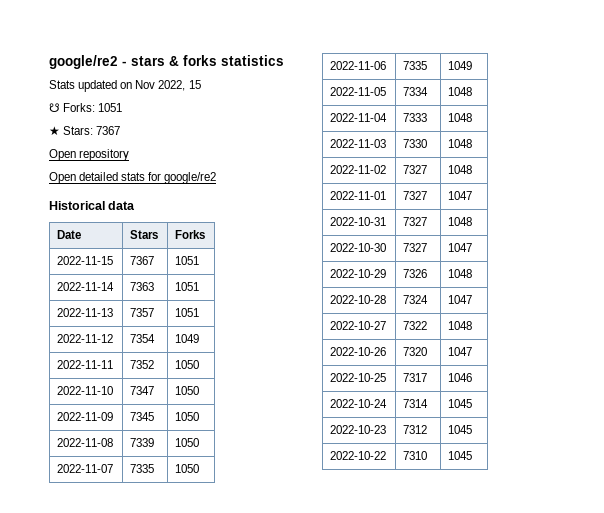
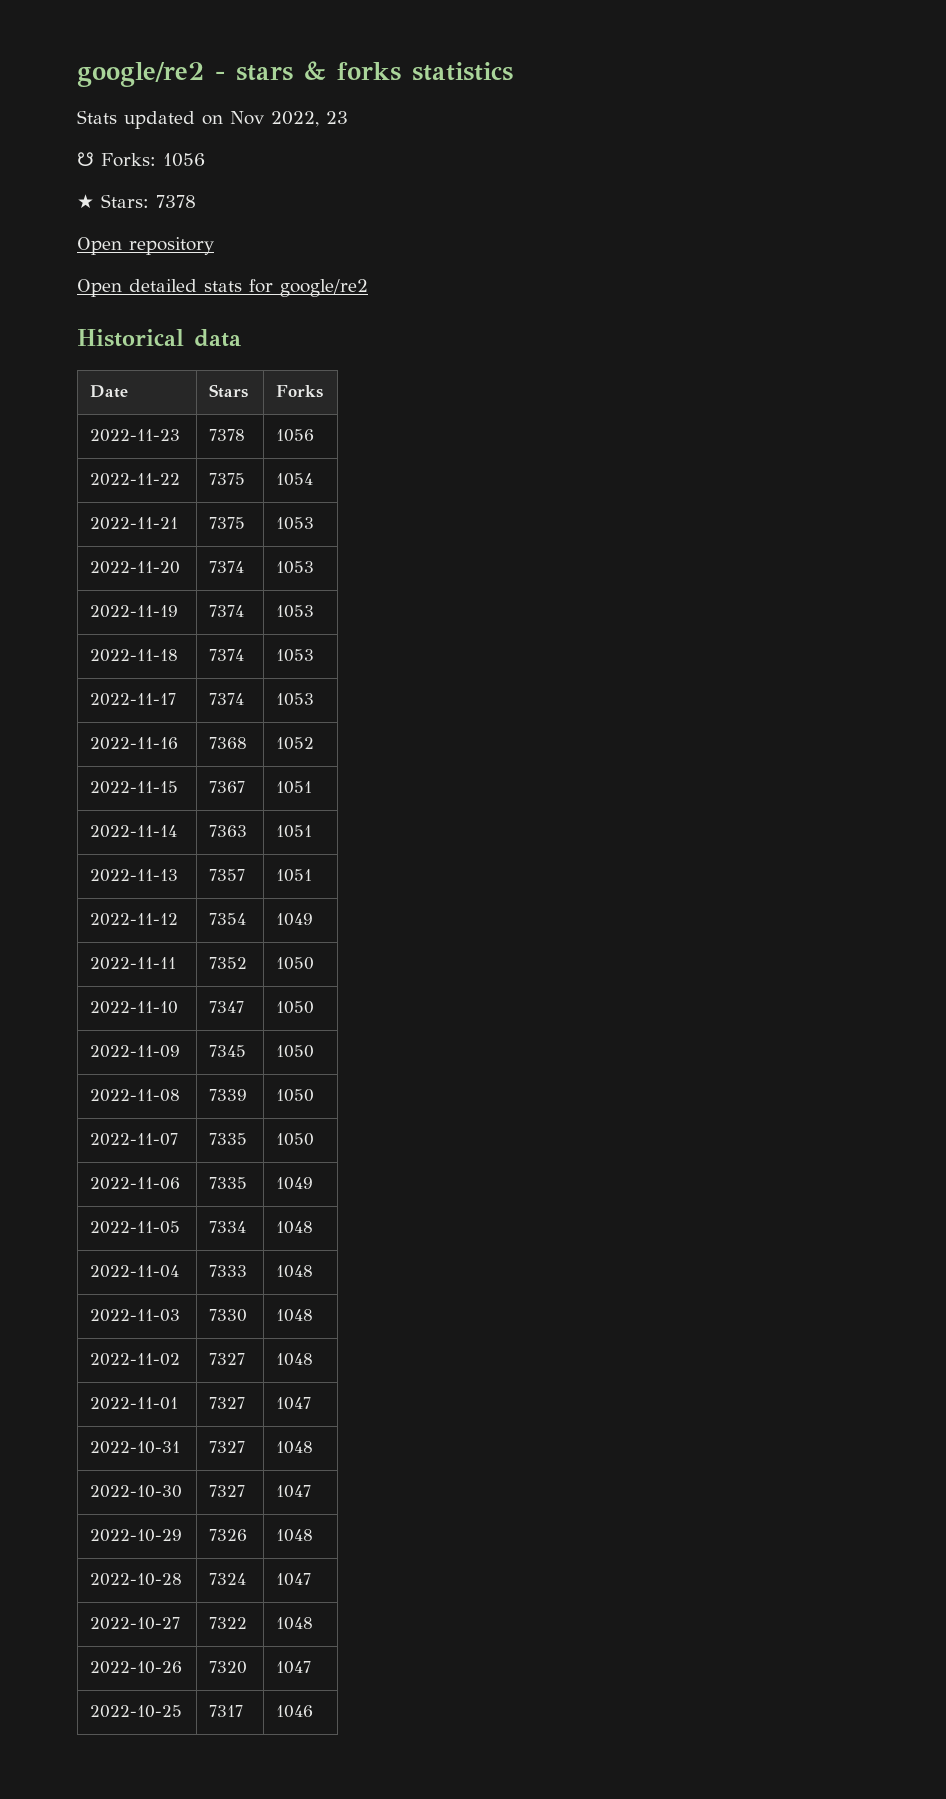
- Stats updated on Nov 2022, 15
+ Stats updated on Nov 2022, 23
- ☋ Forks: 1051
+ ☋ Forks: 1056
- ★ Stars: 7367
+ ★ Stars: 7378
+ 2022-11-23 | 7378 | 1056
+ 2022-11-22 | 7375 | 1054
+ 2022-11-21 | 7375 | 1053
+ 2022-11-20 | 7374 | 1053
+ 2022-11-19 | 7374 | 1053
+ 2022-11-18 | 7374 | 1053
+ 2022-11-17 | 7374 | 1053
+ 2022-11-16 | 7368 | 1052
- 2022-10-24 | 7314 | 1045
- 2022-10-23 | 7312 | 1045
- 2022-10-22 | 7310 | 1045

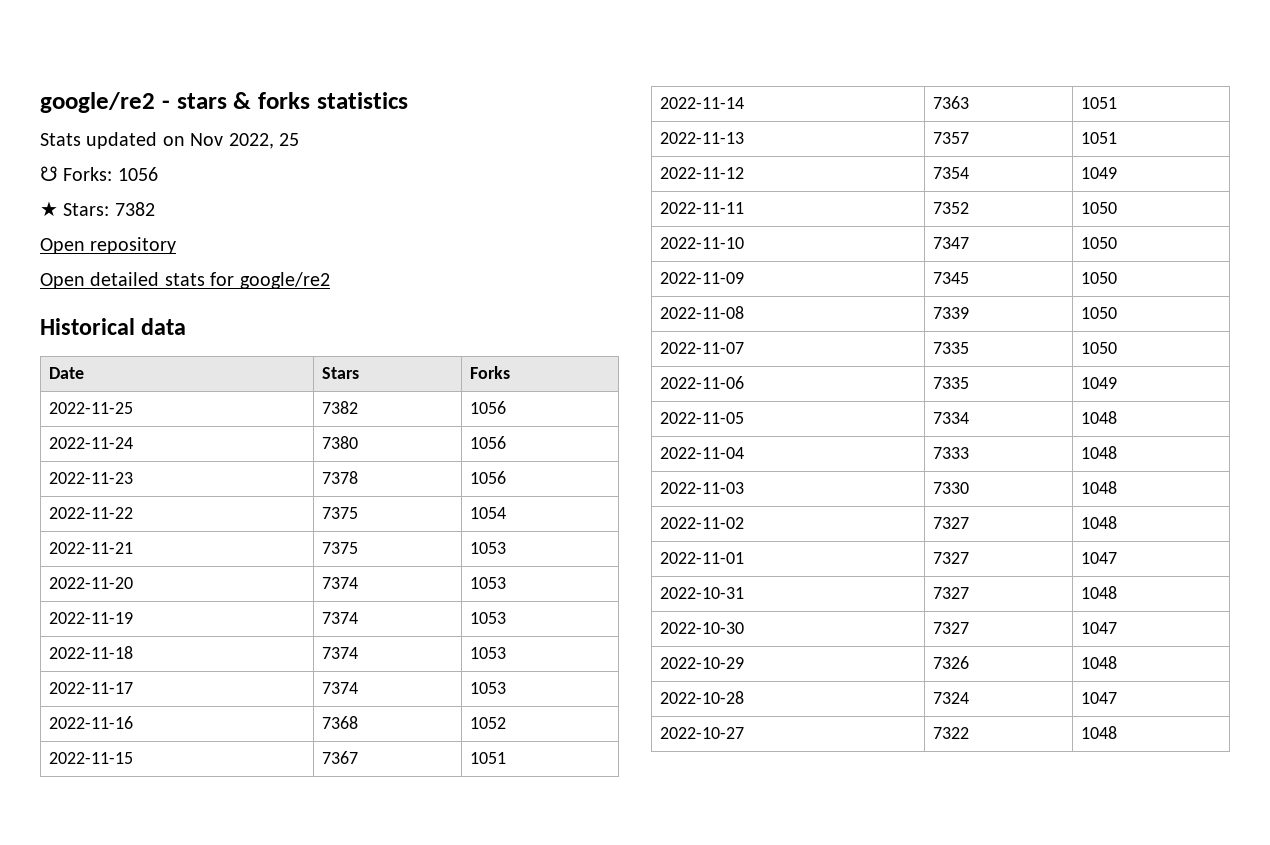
- Stats updated on Nov 2022, 23
+ Stats updated on Nov 2022, 25
- ★ Stars: 7378
+ ★ Stars: 7382
+ 2022-11-25 | 7382 | 1056
+ 2022-11-24 | 7380 | 1056
- 2022-10-26 | 7320 | 1047
- 2022-10-25 | 7317 | 1046

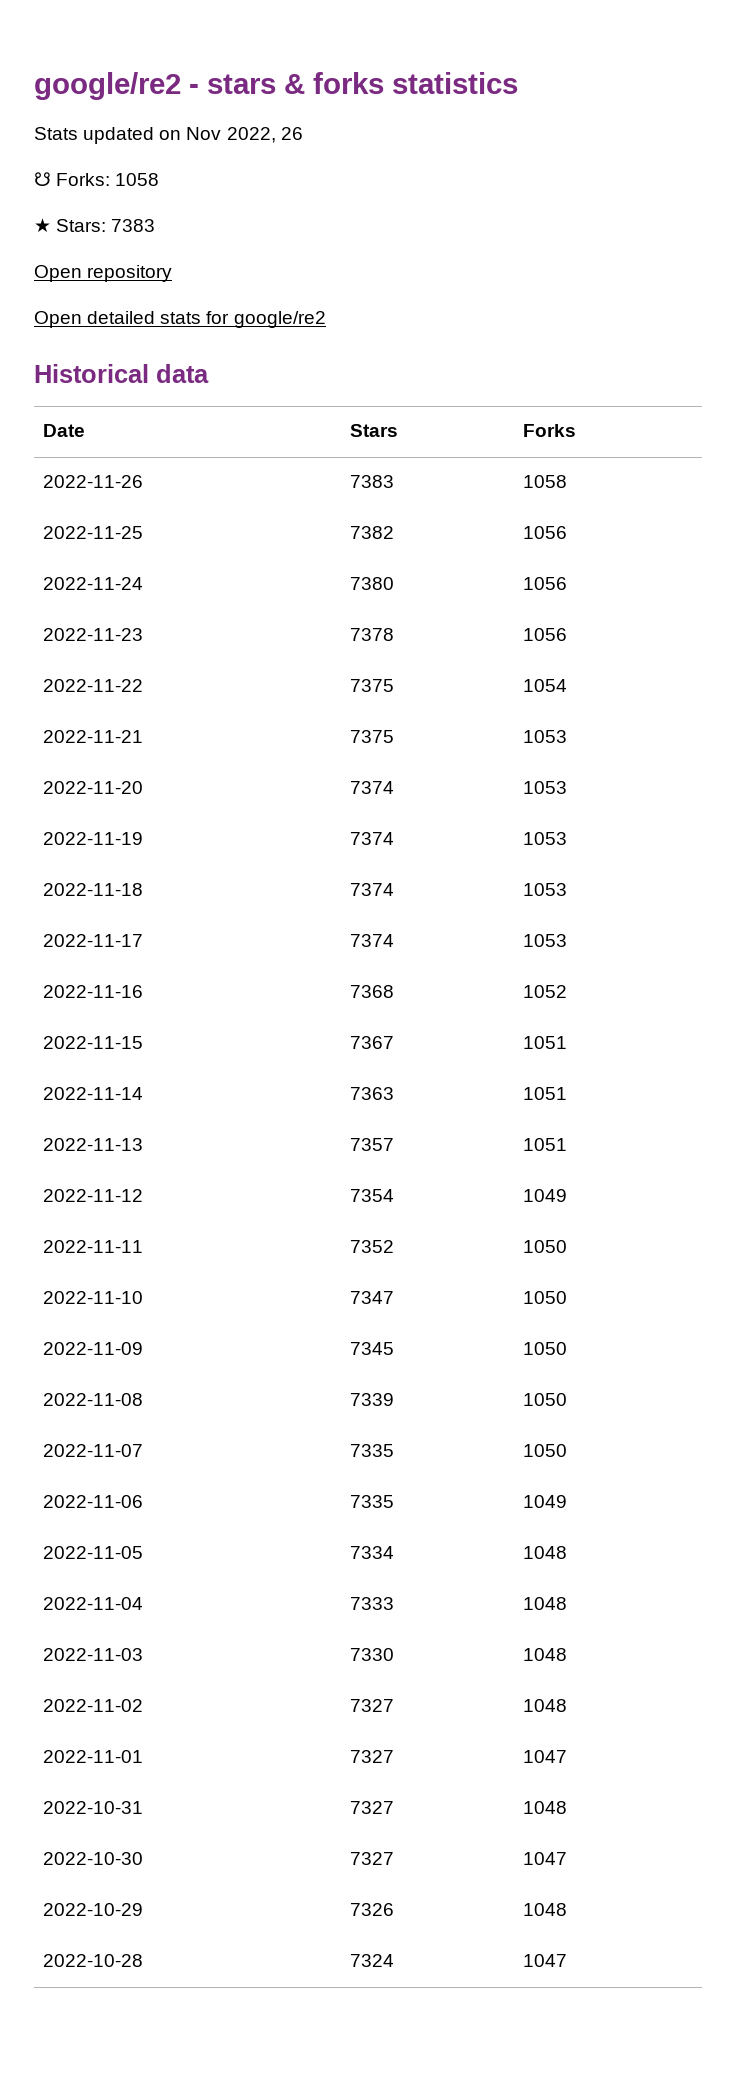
- Stats updated on Nov 2022, 25
+ Stats updated on Nov 2022, 26
- ☋ Forks: 1056
+ ☋ Forks: 1058
- ★ Stars: 7382
+ ★ Stars: 7383
+ 2022-11-26 | 7383 | 1058
- 2022-10-27 | 7322 | 1048

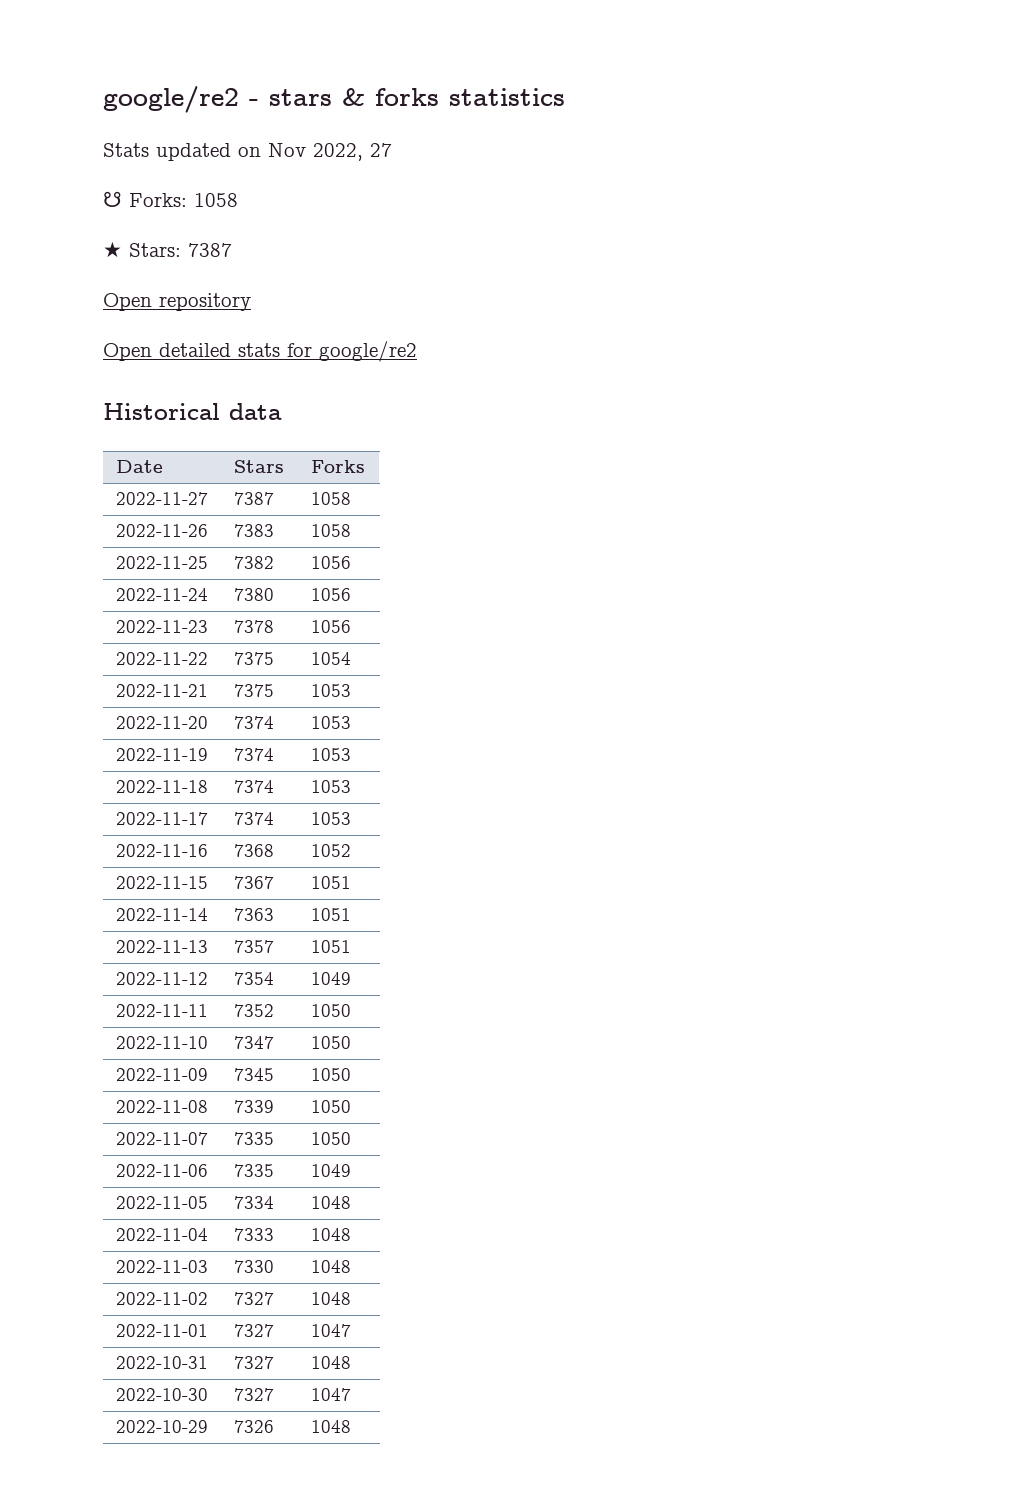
- Stats updated on Nov 2022, 26
+ Stats updated on Nov 2022, 27
- ★ Stars: 7383
+ ★ Stars: 7387
+ 2022-11-27 | 7387 | 1058
- 2022-10-28 | 7324 | 1047

